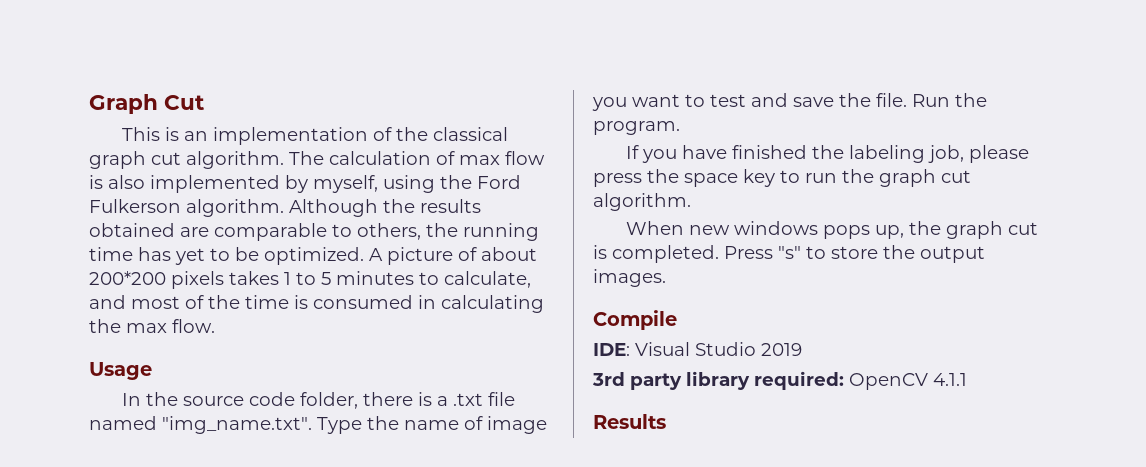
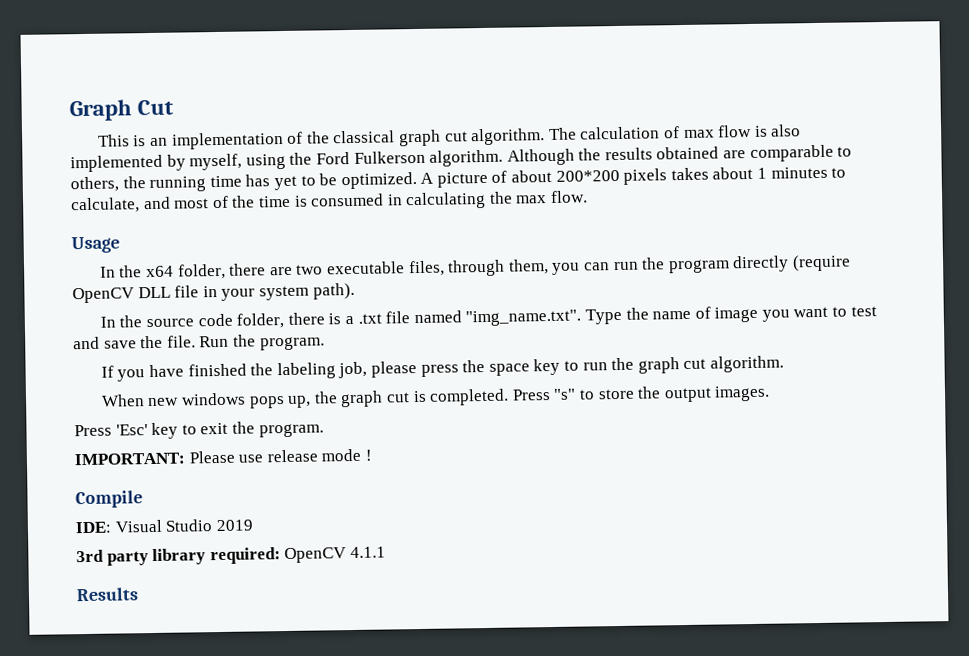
- A picture of about 200*200 pixels takes 1 to 5 minutes to calculate, and most of the time is consumed in calculating the max flow.
+ A picture of about 200*200 pixels takes about 1 minutes to calculate, and most of the time is consumed in calculating the max flow.
+ In the x64 folder, there are two executable files, through them, you can run the program directly (require OpenCV DLL file in your system path).
+ Press 'Esc' key to exit the program.
+ IMPORTANT: Please use release mode !

